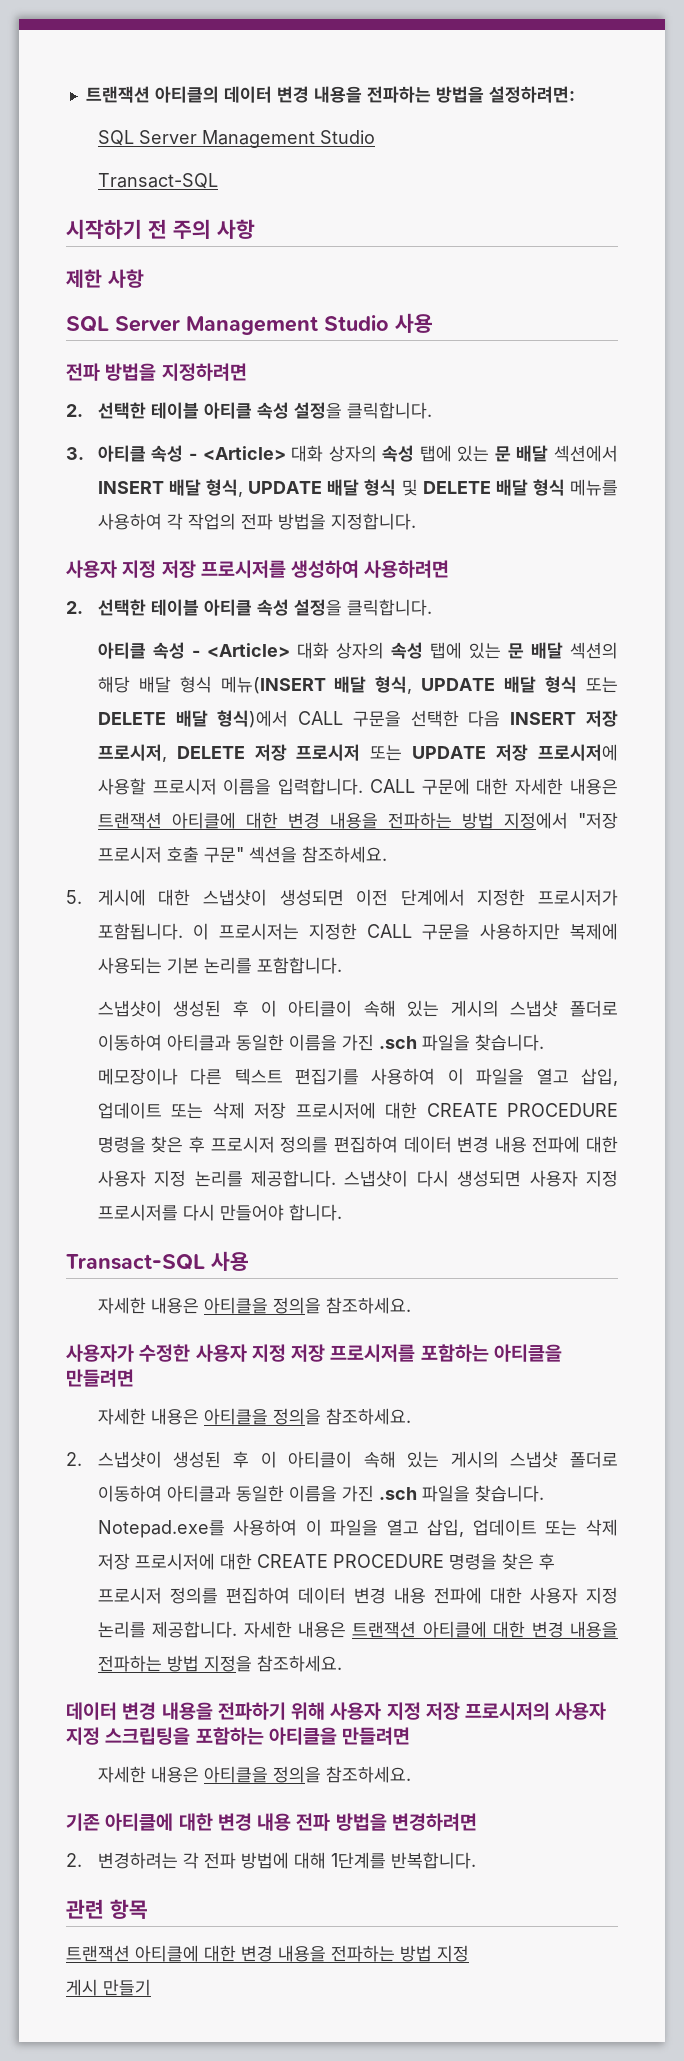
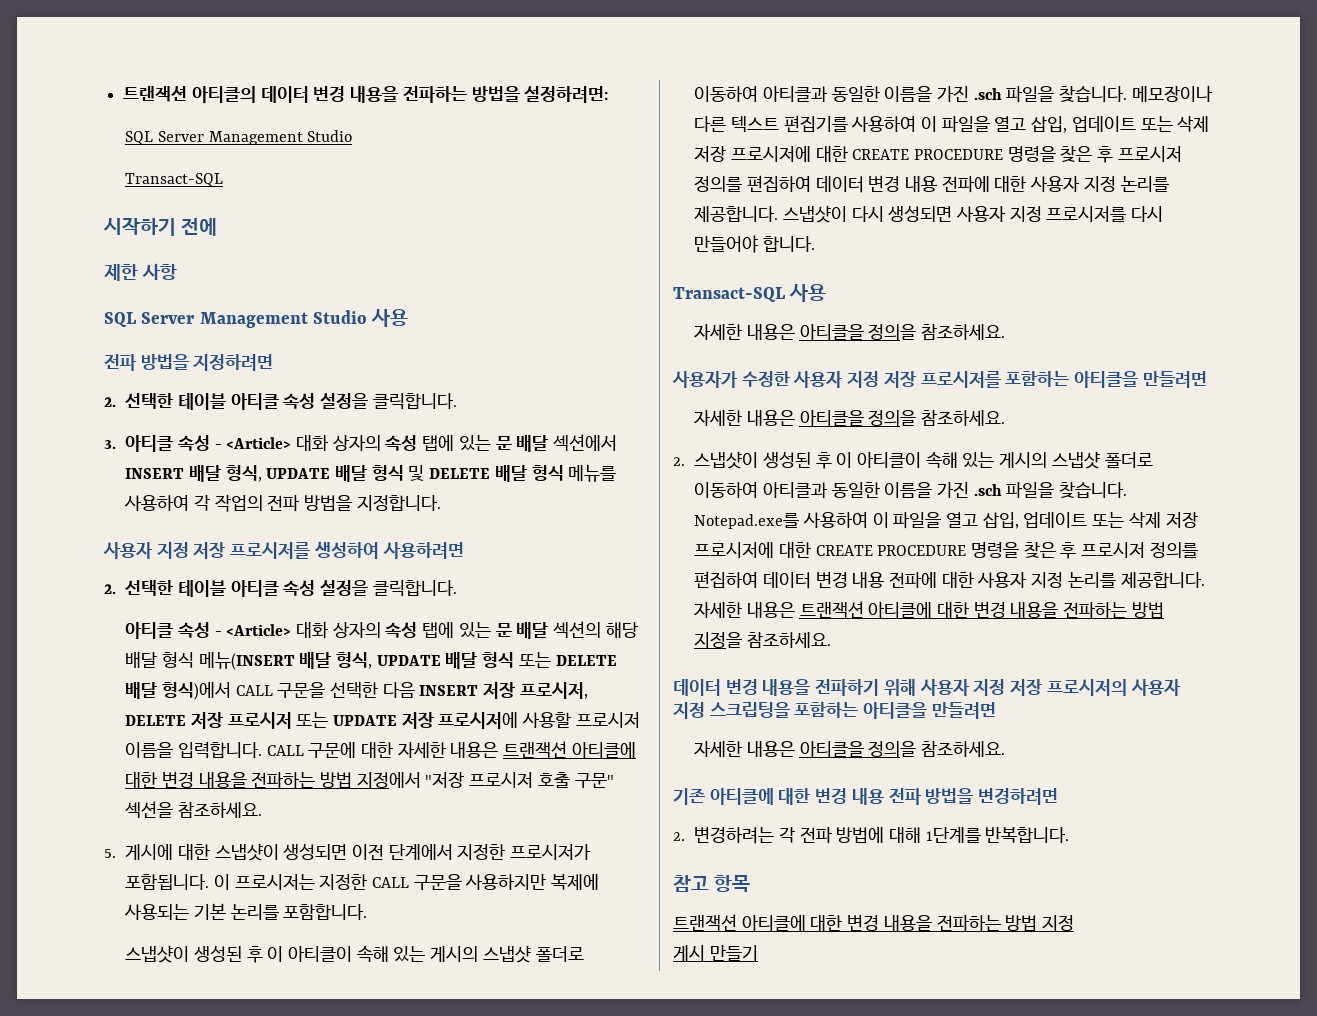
- 시작하기 전 주의 사항
+ 시작하기 전에
- 관련 항목
+ 참고 항목

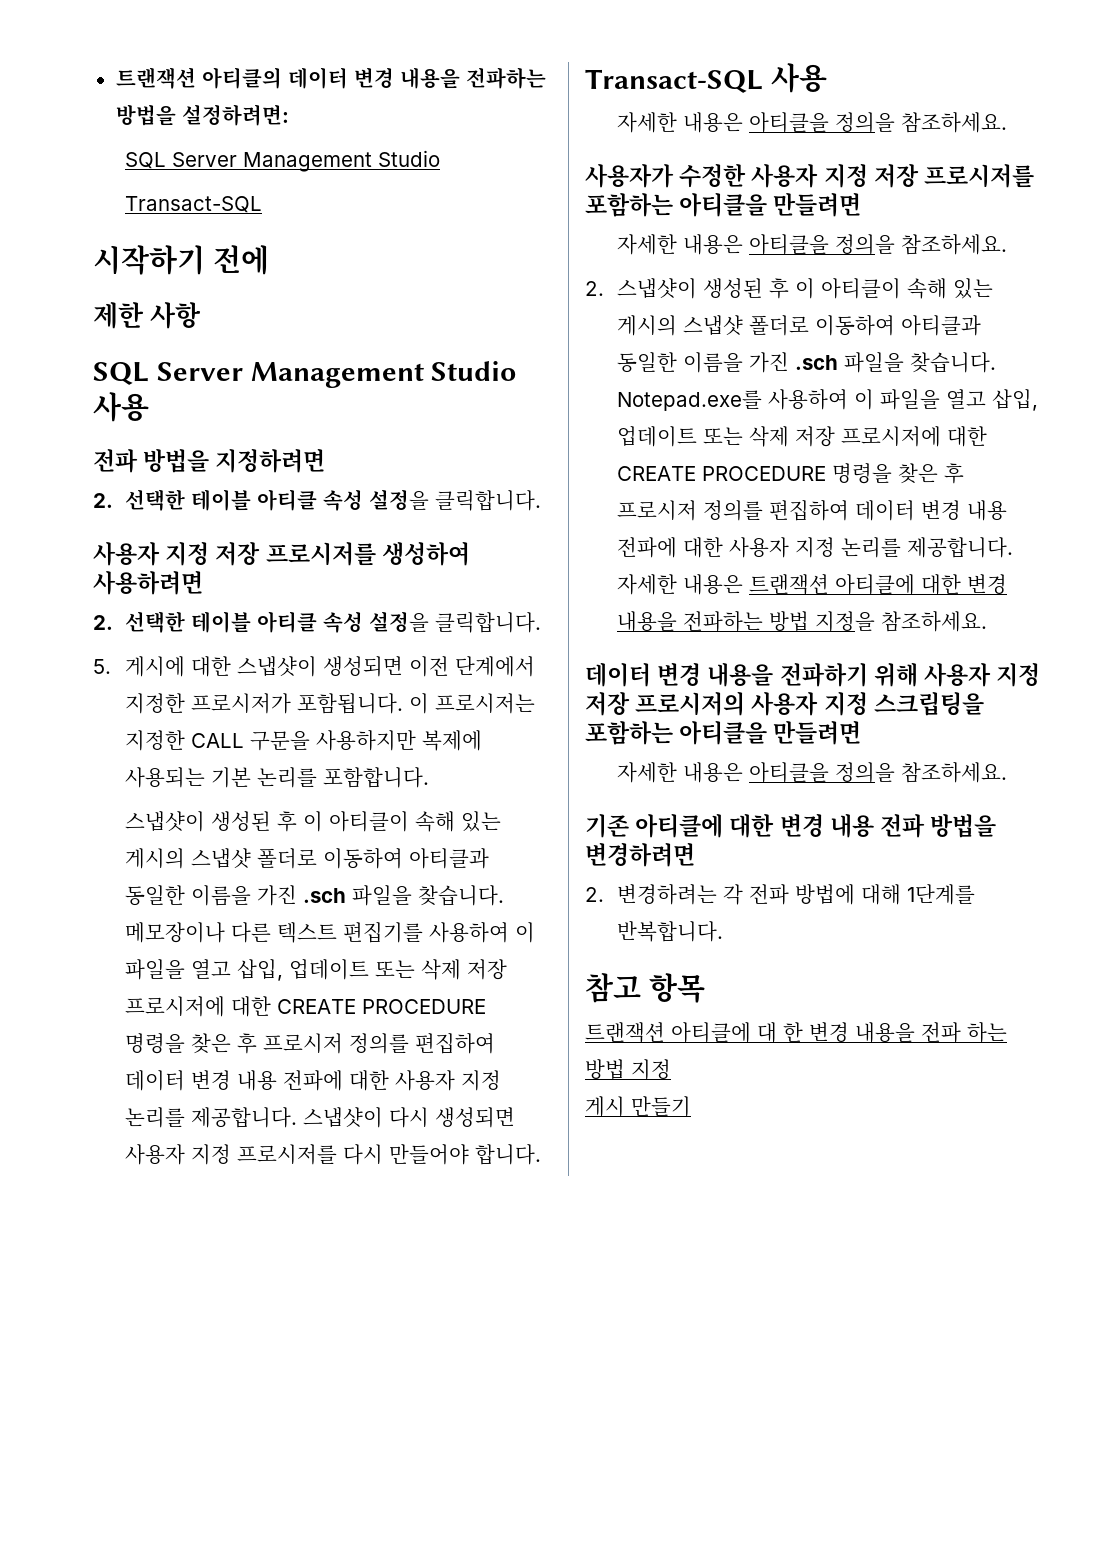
- 3. 아티클 속성 - <Article> 대화 상자의 속성 탭에 있는 문 배달 섹션에서 INSERT 배달 형식, UPDATE 배달 형식 및 DELETE 배달 형식 메뉴를 사용하여 각 작업의 전파 방법을 지정합니다.
- 아티클 속성 - <Article> 대화 상자의 속성 탭에 있는 문 배달 섹션의 해당 배달 형식 메뉴(INSERT 배달 형식, UPDATE 배달 형식 또는 DELETE 배달 형식)에서 CALL 구문을 선택한 다음 INSERT 저장 프로시저, DELETE 저장 프로시저 또는 UPDATE 저장 프로시저에 사용할 프로시저 이름을 입력합니다. CALL 구문에 대한 자세한 내용은 트랜잭션 아티클에 대한 변경 내용을 전파하는 방법 지정에서 "저장 프로시저 호출 구문" 섹션을 참조하세요.
- 트랜잭션 아티클에 대한 변경 내용을 전파하는 방법 지정
+ 트랜잭션 아티클에 대 한 변경 내용을 전파 하는 방법 지정

